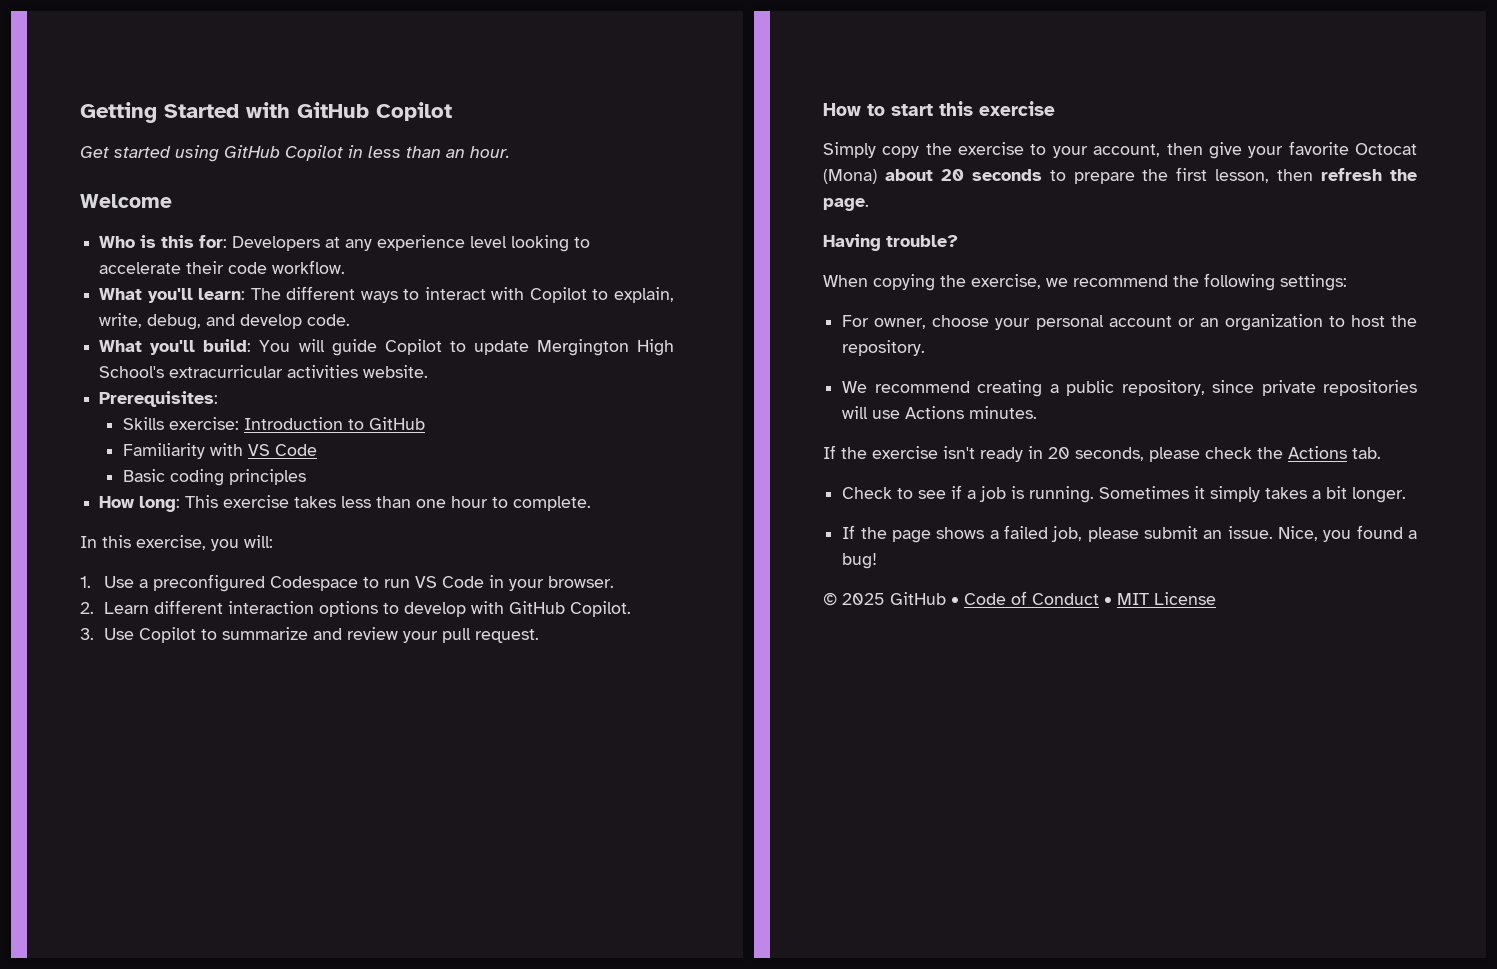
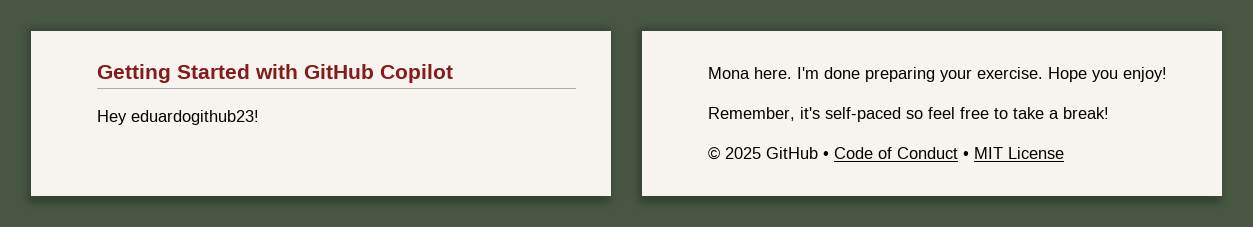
- Get started using GitHub Copilot in less than an hour.
- Welcome
- Who is this for: Developers at any experience level looking to accelerate their code workflow.
- What you'll learn: The different ways to interact with Copilot to explain, write, debug, and develop code.
- What you'll build: You will guide Copilot to update Mergington High School's extracurricular activities website.
- Prerequisites:
- Skills exercise: Introduction to GitHub
- Familiarity with VS Code
- Basic coding principles
- How long: This exercise takes less than one hour to complete.
- In this exercise, you will:
- 1. Use a preconfigured Codespace to run VS Code in your browser.
- 2. Learn different interaction options to develop with GitHub Copilot.
- 3. Use Copilot to summarize and review your pull request.
- How to start this exercise
- Simply copy the exercise to your account, then give your favorite Octocat (Mona) about 20 seconds to prepare the first lesson, then refresh the page.
- Having trouble?
- When copying the exercise, we recommend the following settings:
- For owner, choose your personal account or an organization to host the repository.
- We recommend creating a public repository, since private repositories will use Actions minutes.
- If the exercise isn't ready in 20 seconds, please check the Actions tab.
- Check to see if a job is running. Sometimes it simply takes a bit longer.
- If the page shows a failed job, please submit an issue. Nice, you found a bug!
+ Hey eduardogithub23!
+ Mona here. I'm done preparing your exercise. Hope you enjoy!
+ Remember, it's self-paced so feel free to take a break!

